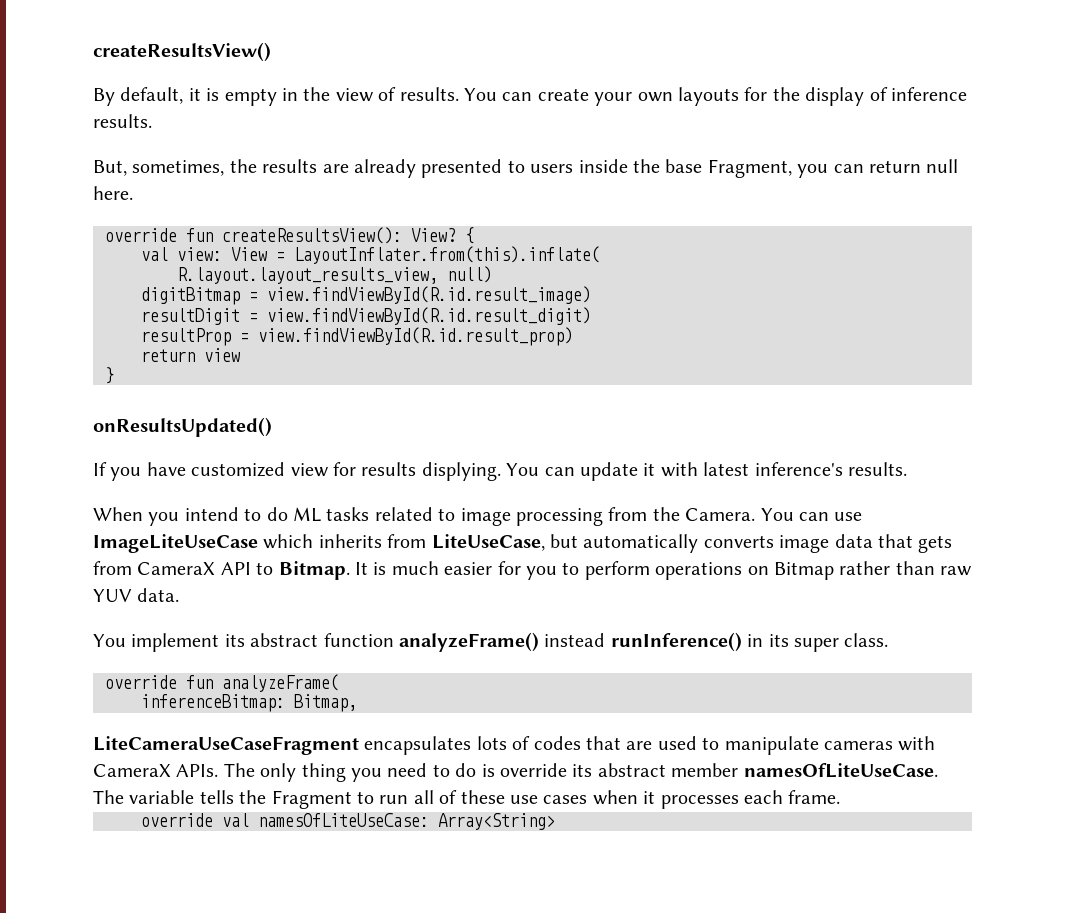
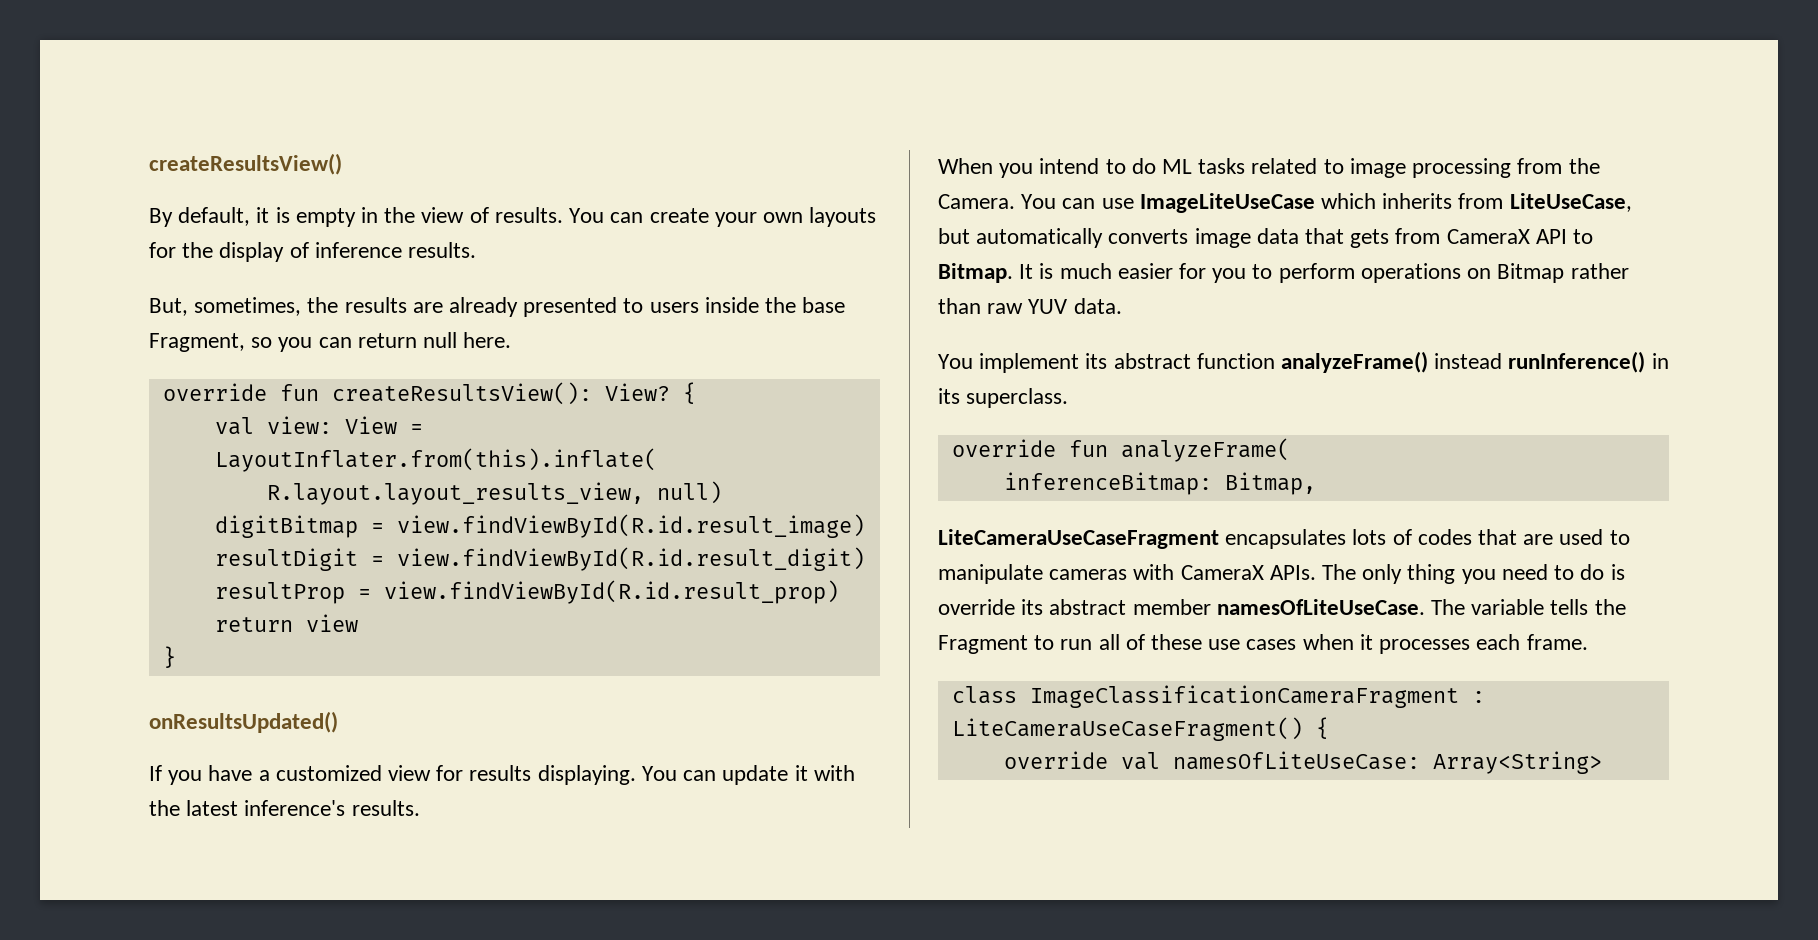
- But, sometimes, the results are already presented to users inside the base Fragment, you can return null here.
+ But, sometimes, the results are already presented to users inside the base Fragment, so you can return null here.
- If you have customized view for results displying.
+ If you have a customized view for results displaying.
- You can update it with latest inference's results.
+ You can update it with the latest inference's results.
- You implement its abstract function analyzeFrame() instead runInference() in its super class.
+ You implement its abstract function analyzeFrame() instead runInference() in its superclass.
+ class ImageClassificationCameraFragment : LiteCameraUseCaseFragment() {

